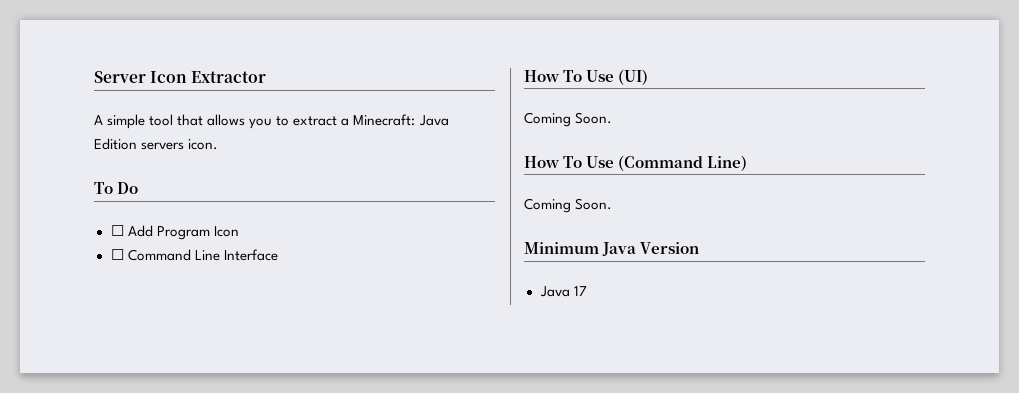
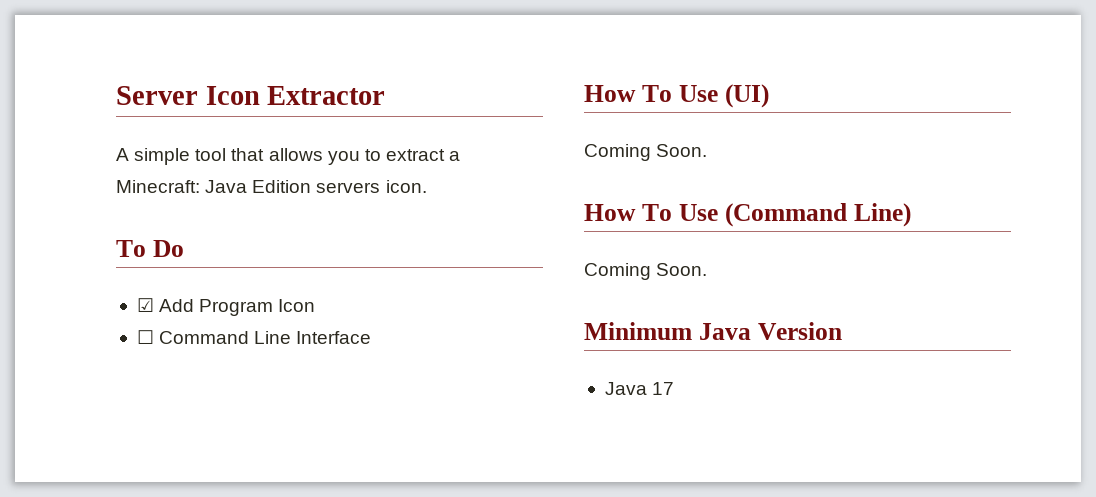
- ☐ Add Program Icon
+ ☑ Add Program Icon

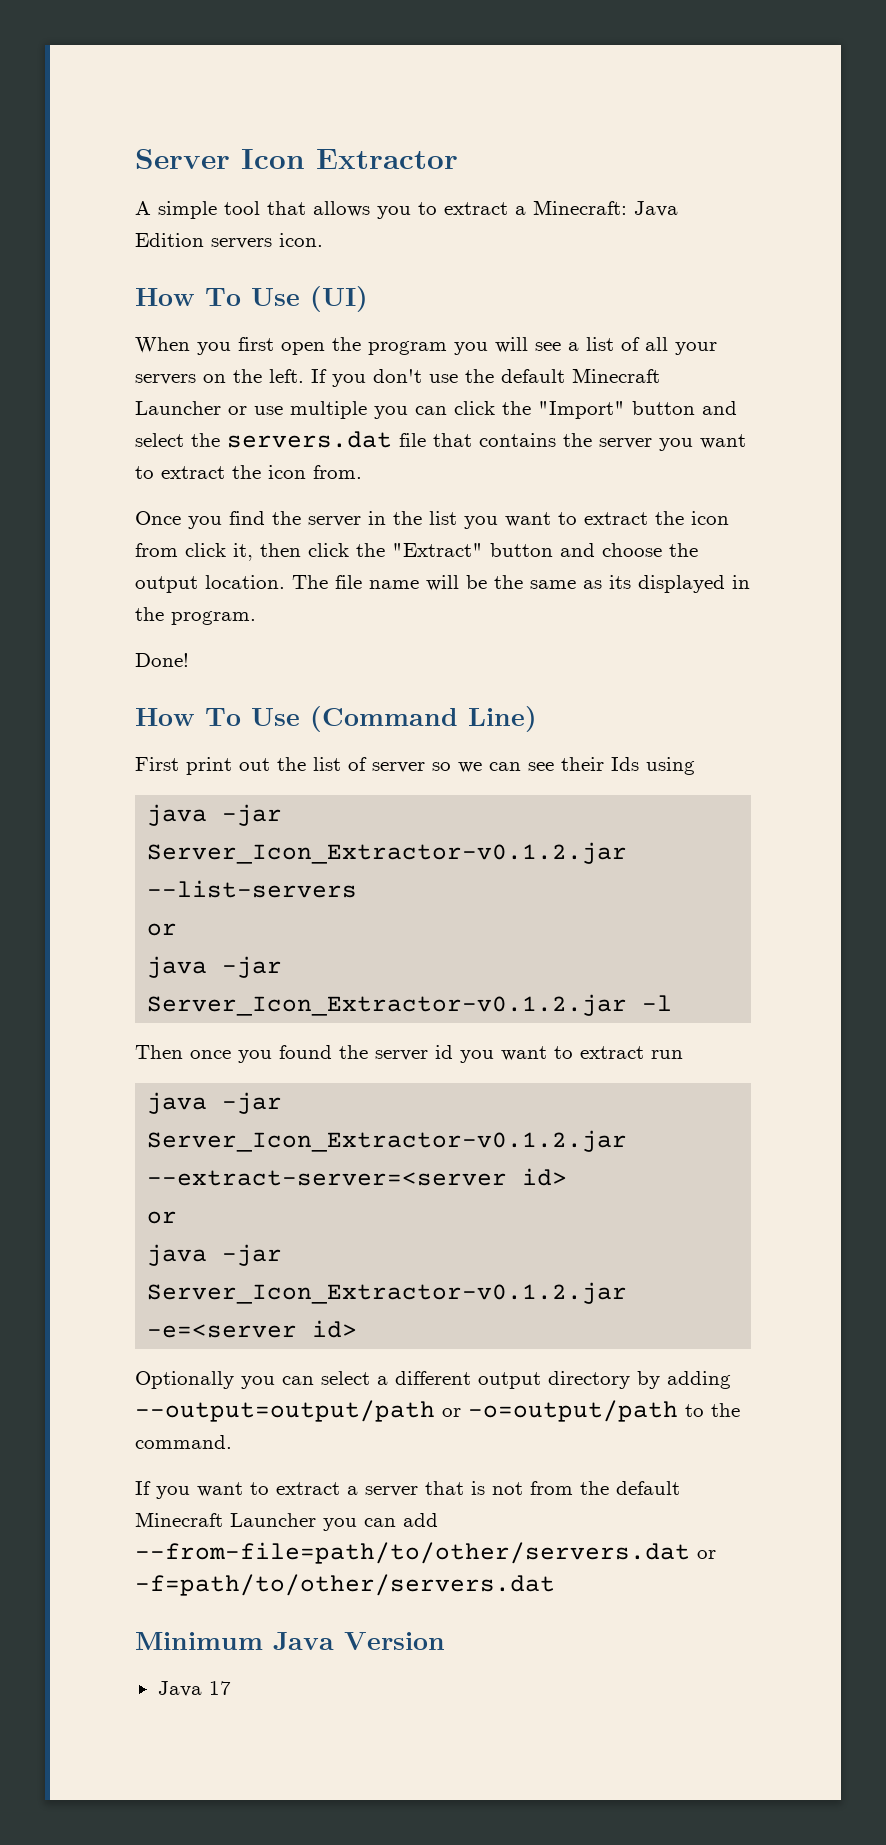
- To Do
- ☑ Add Program Icon
- ☐ Command Line Interface
  How To Use (UI)
- Coming Soon.
+ When you first open the program you will see a list of all your servers on the left. If you don't use the default Minecraft Launcher or use multiple you can click the "Import" button and select the servers.dat file that contains the server you want to extract the icon from.
+ Once you find the server in the list you want to extract the icon from click it, then click the "Extract" button and choose the output location. The file name will be the same as its displayed in the program.
+ Done!
  How To Use (Command Line)
- Coming Soon.
+ First print out the list of server so we can see their Ids using
+ java -jar Server_Icon_Extractor-v0.1.2.jar --list-servers
+ or
+ java -jar Server_Icon_Extractor-v0.1.2.jar -l
+ Then once you found the server id you want to extract run
+ java -jar Server_Icon_Extractor-v0.1.2.jar --extract-server=<server id>
+ or
+ java -jar Server_Icon_Extractor-v0.1.2.jar -e=<server id>
+ Optionally you can select a different output directory by adding --output=output/path or -o=output/path to the command.
+ If you want to extract a server that is not from the default Minecraft Launcher you can add --from-file=path/to/other/servers.dat or -f=path/to/other/servers.dat

